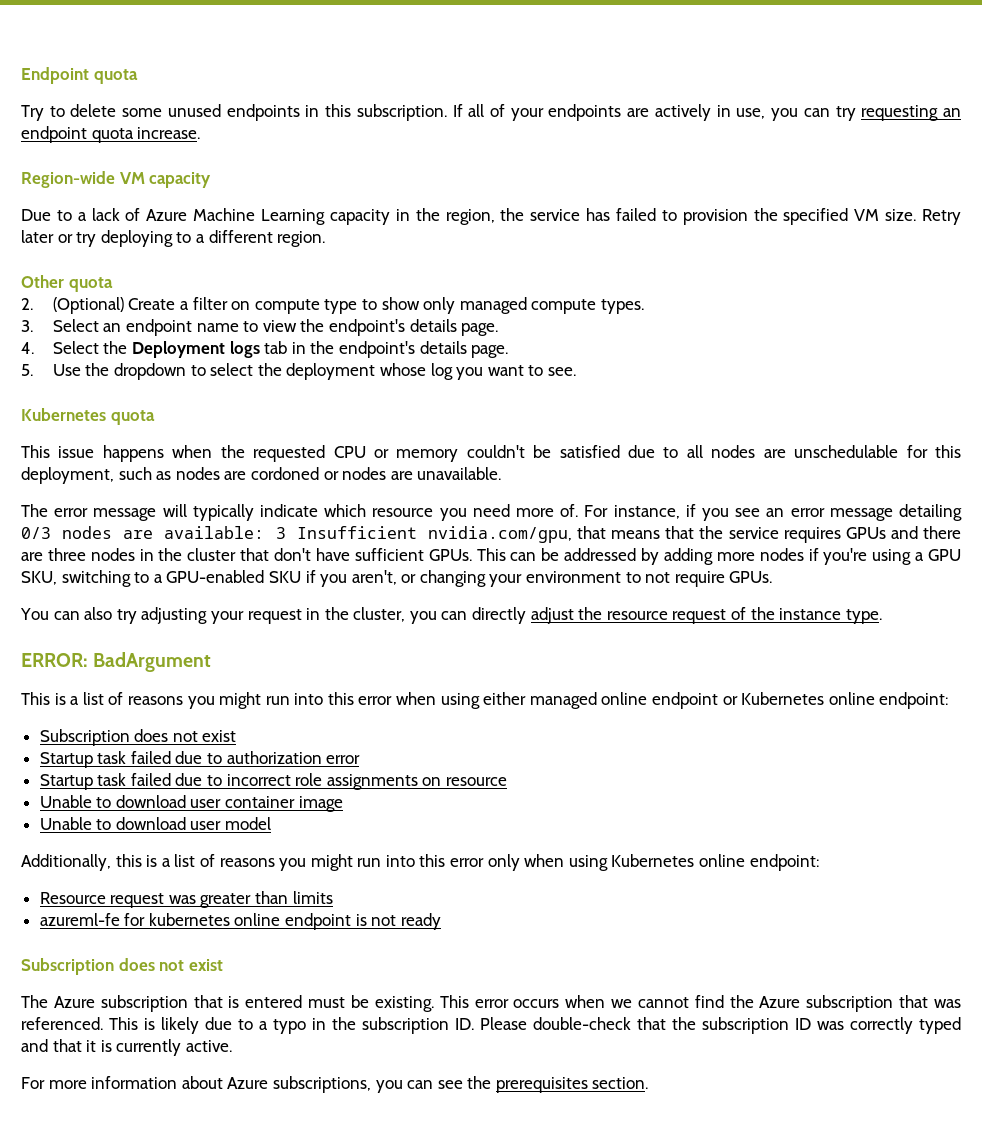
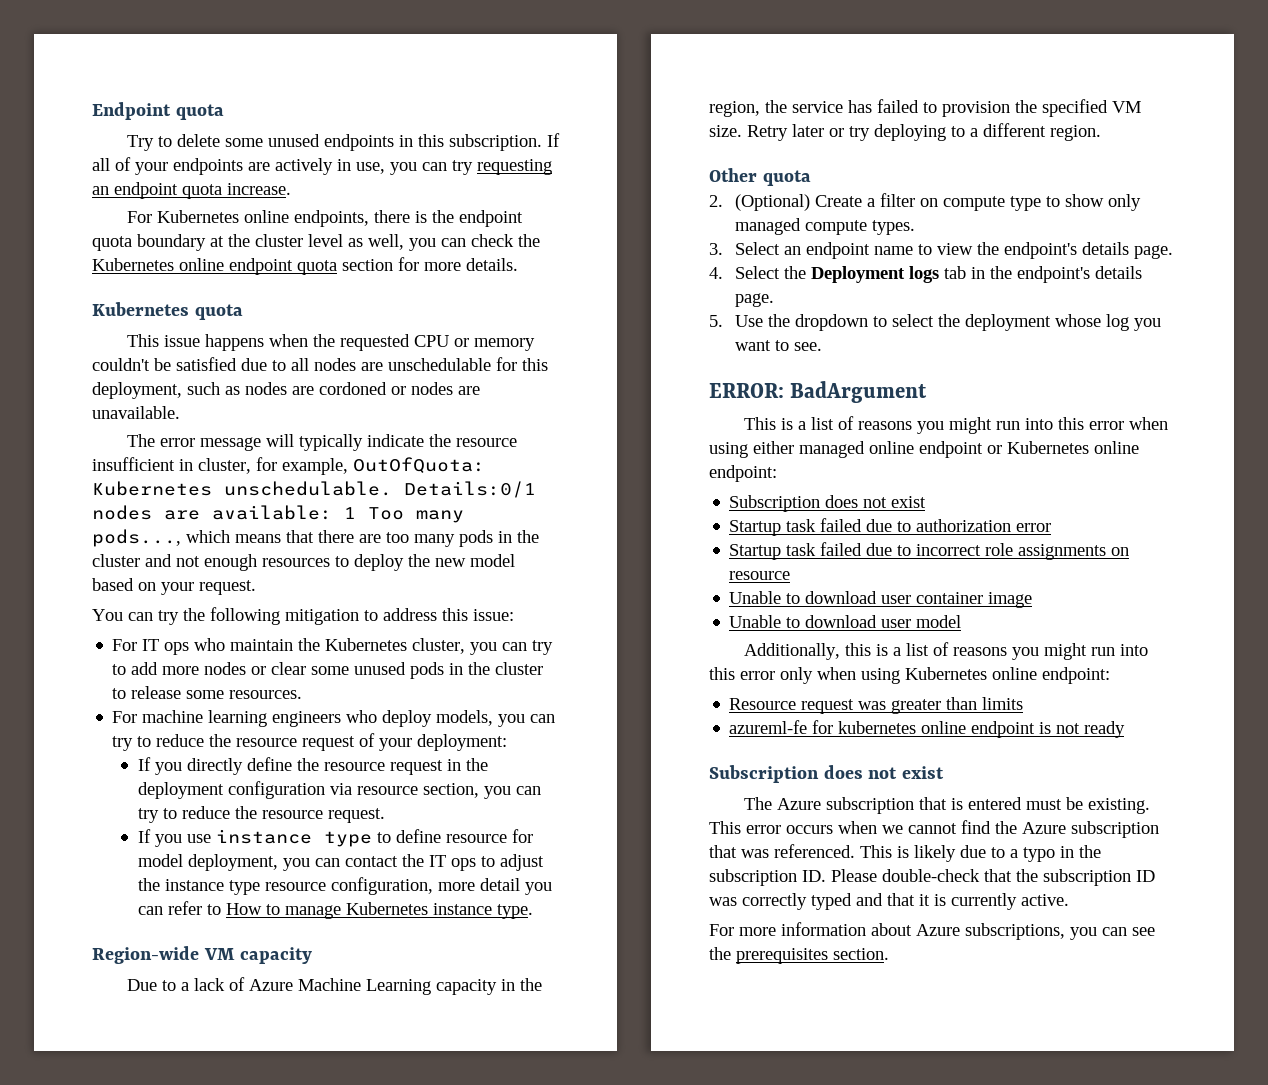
+ For Kubernetes online endpoints, there is the endpoint quota boundary at the cluster level as well, you can check the Kubernetes online endpoint quota section for more details.
+ Kubernetes quota
+ This issue happens when the requested CPU or memory couldn't be satisfied due to all nodes are unschedulable for this deployment, such as nodes are cordoned or nodes are unavailable.
+ The error message will typically indicate the resource insufficient in cluster, for example, OutOfQuota: Kubernetes unschedulable. Details:0/1 nodes are available: 1 Too many pods..., which means that there are too many pods in the cluster and not enough resources to deploy the new model based on your request.
+ You can try the following mitigation to address this issue:
+ For IT ops who maintain the Kubernetes cluster, you can try to add more nodes or clear some unused pods in the cluster to release some resources.
+ For machine learning engineers who deploy models, you can try to reduce the resource request of your deployment:
+ If you directly define the resource request in the deployment configuration via resource section, you can try to reduce the resource request.
+ If you use instance type to define resource for model deployment, you can contact the IT ops to adjust the instance type resource configuration, more detail you can refer to How to manage Kubernetes instance type.
- Kubernetes quota
- This issue happens when the requested CPU or memory couldn't be satisfied due to all nodes are unschedulable for this deployment, such as nodes are cordoned or nodes are unavailable.
- The error message will typically indicate which resource you need more of. For instance, if you see an error message detailing 0/3 nodes are available: 3 Insufficient nvidia.com/gpu, that means that the service requires GPUs and there are three nodes in the cluster that don't have sufficient GPUs. This can be addressed by adding more nodes if you're using a GPU SKU, switching to a GPU-enabled SKU if you aren't, or changing your environment to not require GPUs.
- You can also try adjusting your request in the cluster, you can directly adjust the resource request of the instance type.

